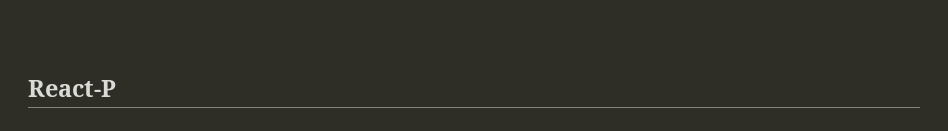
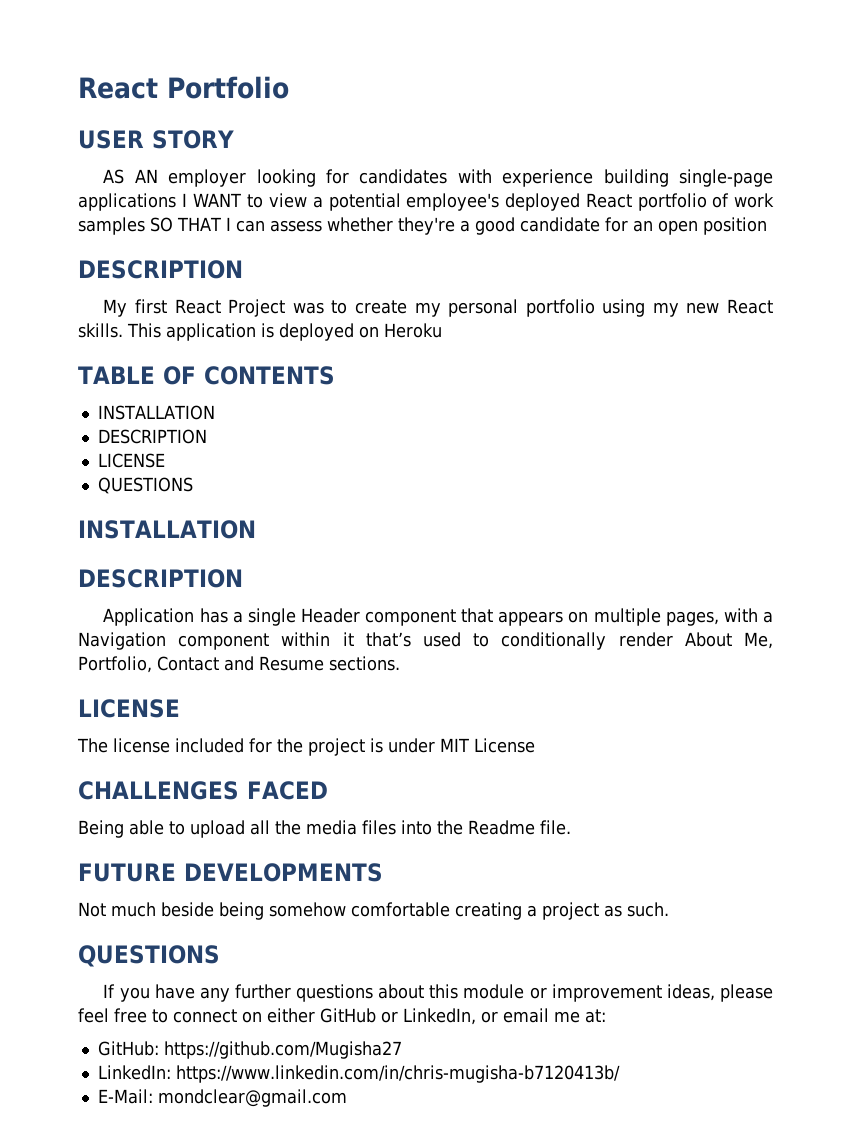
- React-P
+ React Portfolio
+ USER STORY
+ AS AN employer looking for candidates with experience building single-page applications I WANT to view a potential employee's deployed React portfolio of work samples SO THAT I can assess whether they're a good candidate for an open position
+ DESCRIPTION
+ My first React Project was to create my personal portfolio using my new React skills. This application is deployed on Heroku
+ TABLE OF CONTENTS
+ INSTALLATION
+ DESCRIPTION
+ LICENSE
+ QUESTIONS
+ INSTALLATION
+ DESCRIPTION
+ Application has a single Header component that appears on multiple pages, with a Navigation component within it that’s used to conditionally render About Me, Portfolio, Contact and Resume sections.
+ LICENSE
+ The license included for the project is under MIT License
+ CHALLENGES FACED
+ Being able to upload all the media files into the Readme file.
+ FUTURE DEVELOPMENTS
+ Not much beside being somehow comfortable creating a project as such.
+ QUESTIONS
+ If you have any further questions about this module or improvement ideas, please feel free to connect on either GitHub or LinkedIn, or email me at:
+ GitHub: https://github.com/Mugisha27
+ LinkedIn: https://www.linkedin.com/in/chris-mugisha-b7120413b/
+ E-Mail: mondclear@gmail.com

